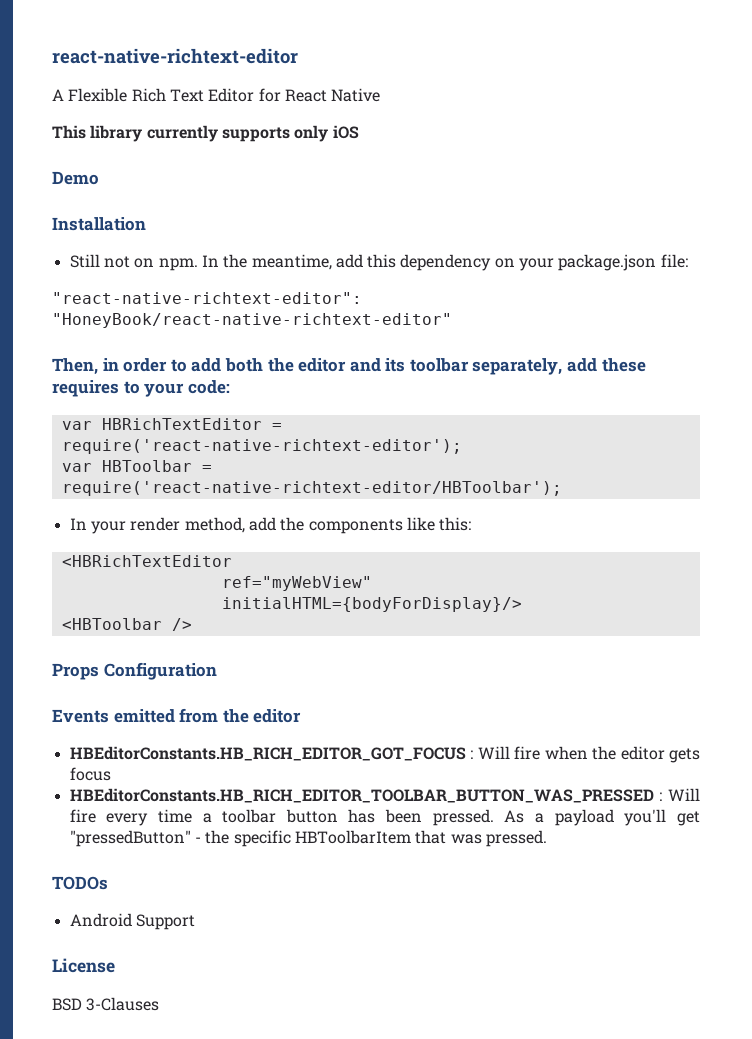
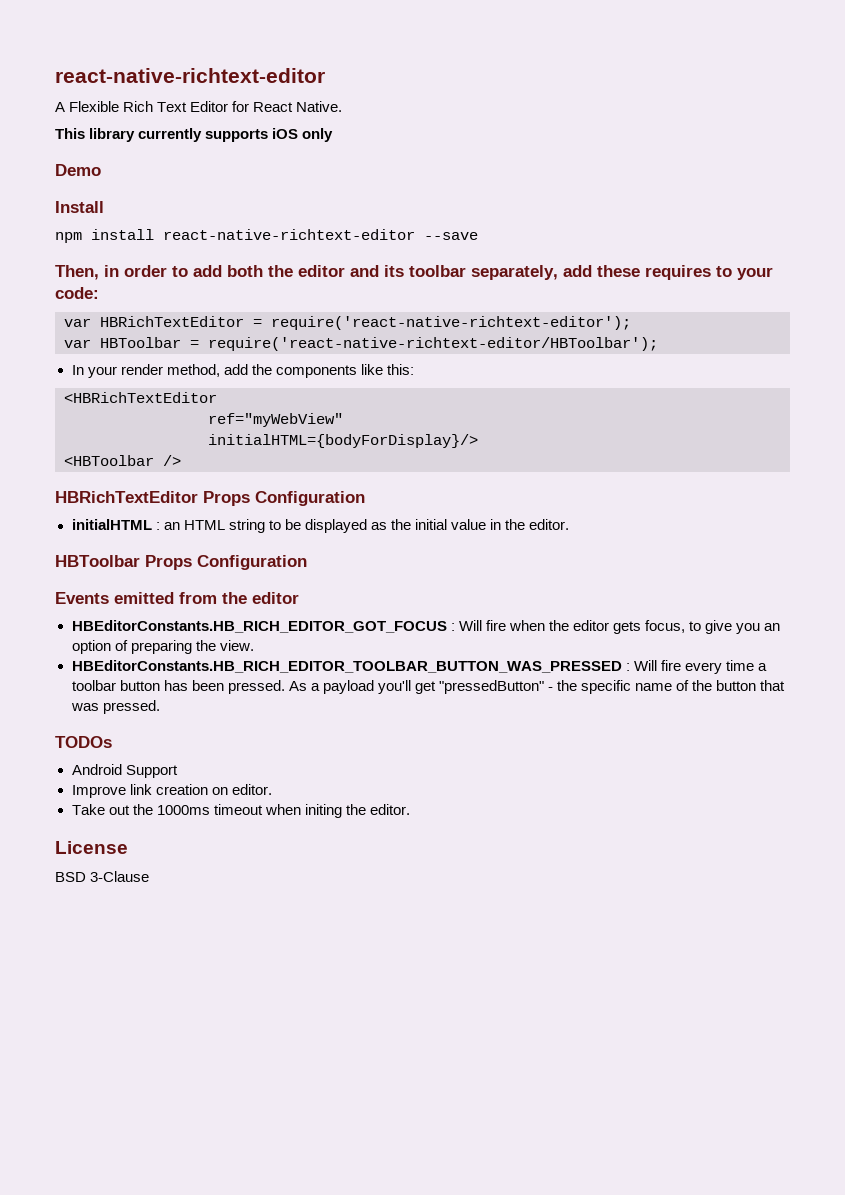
- A Flexible Rich Text Editor for React Native
+ A Flexible Rich Text Editor for React Native.
- This library currently supports only iOS
+ This library currently supports iOS only
- Installation
- Still not on npm. In the meantime, add this dependency on your package.json file:
- "react-native-richtext-editor": "HoneyBook/react-native-richtext-editor"
+ Install
+ npm install react-native-richtext-editor --save
- Props Configuration
+ HBRichTextEditor Props Configuration
+ initialHTML : an HTML string to be displayed as the initial value in the editor.
+ HBToolbar Props Configuration
- HBEditorConstants.HB_RICH_EDITOR_GOT_FOCUS : Will fire when the editor gets focus
+ HBEditorConstants.HB_RICH_EDITOR_GOT_FOCUS : Will fire when the editor gets focus, to give you an option of preparing the view.
- As a payload you'll get "pressedButton" - the specific HBToolbarItem that was pressed.
+ As a payload you'll get "pressedButton" - the specific name of the button that was pressed.
+ Improve link creation on editor.
+ Take out the 1000ms timeout when initing the editor.
- BSD 3-Clauses
+ BSD 3-Clause

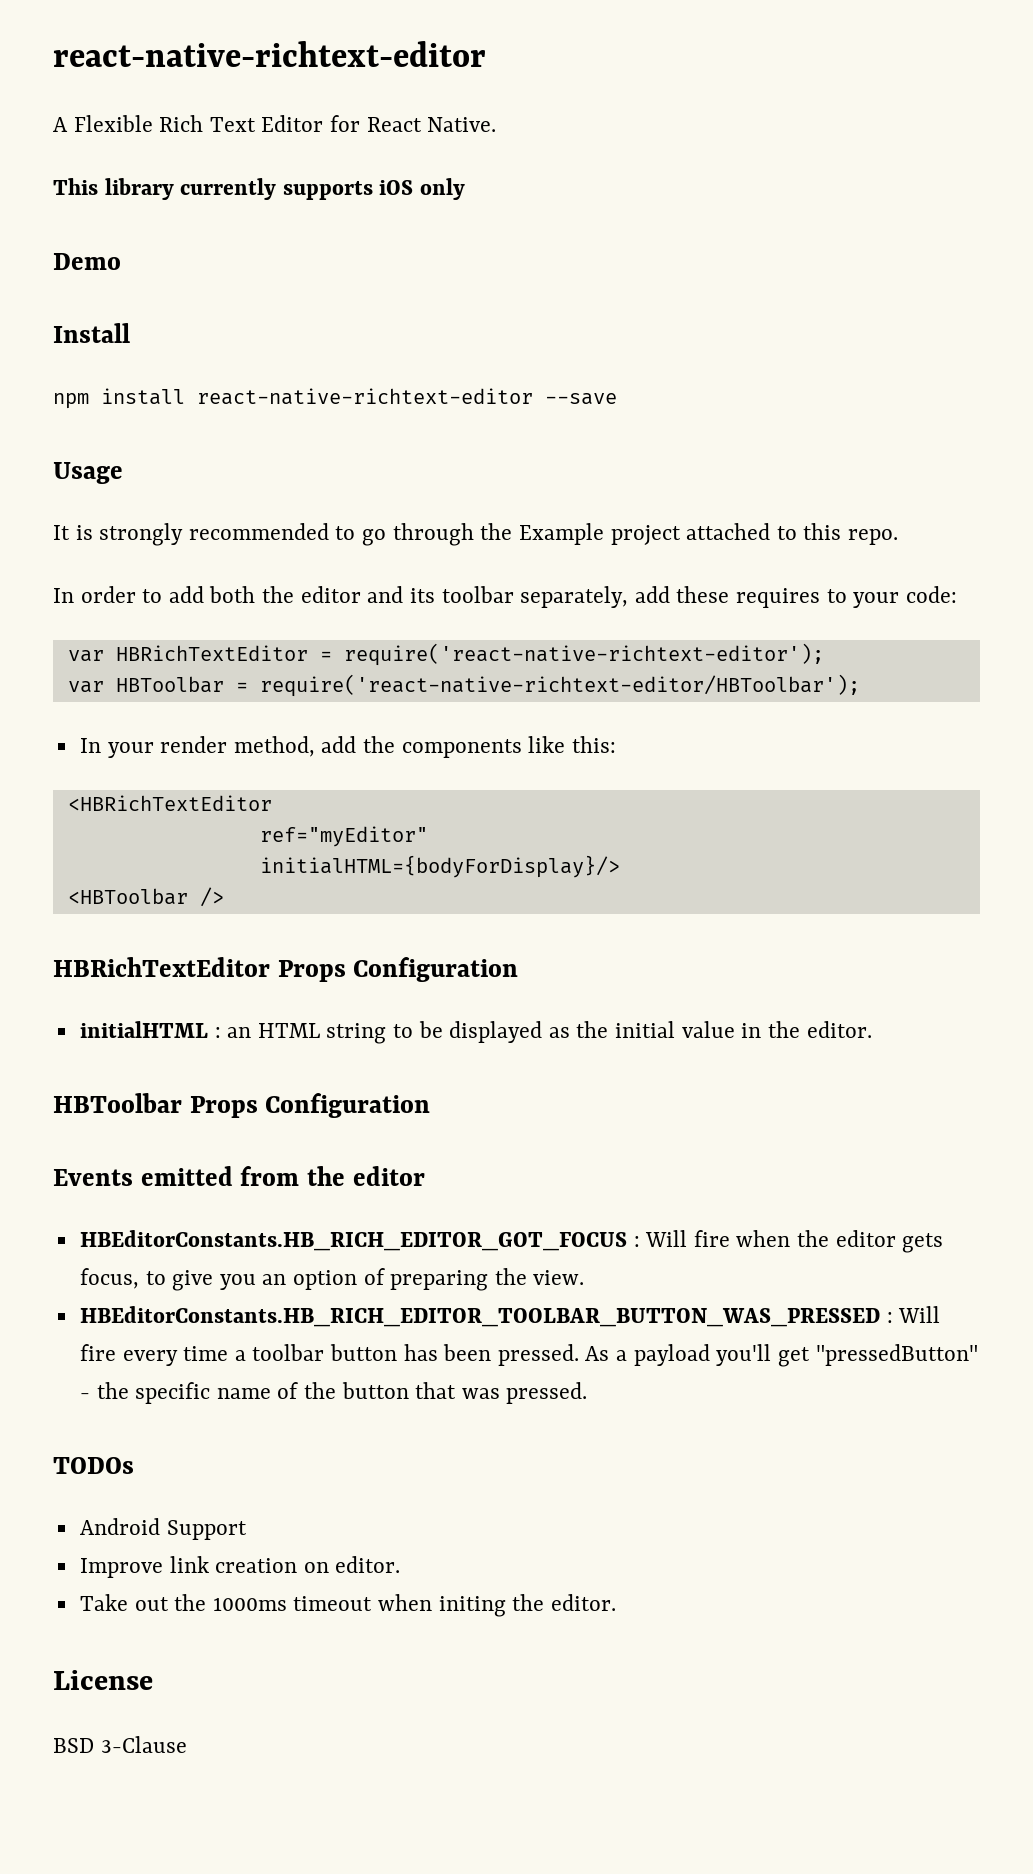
- Then, in order to add both the editor and its toolbar separately, add these requires to your code:
+ Usage
+ It is strongly recommended to go through the Example project attached to this repo.
+ In order to add both the editor and its toolbar separately, add these requires to your code:
- ref="myWebView"
+ ref="myEditor"

